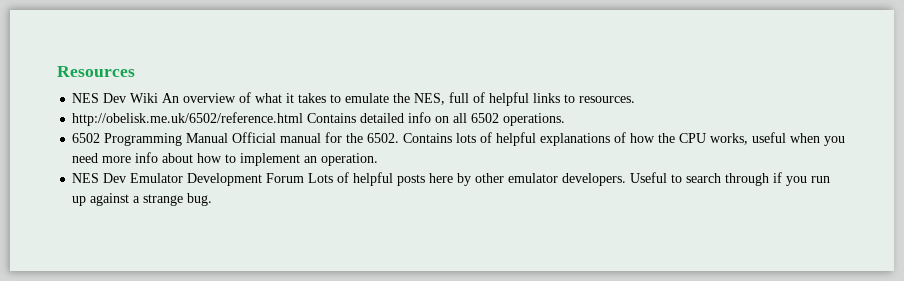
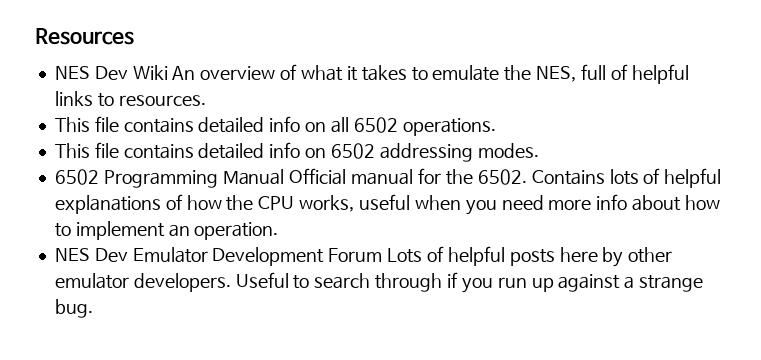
- http://obelisk.me.uk/6502/reference.html Contains detailed info on all 6502 operations.
+ This file contains detailed info on all 6502 operations.
+ This file contains detailed info on 6502 addressing modes.

